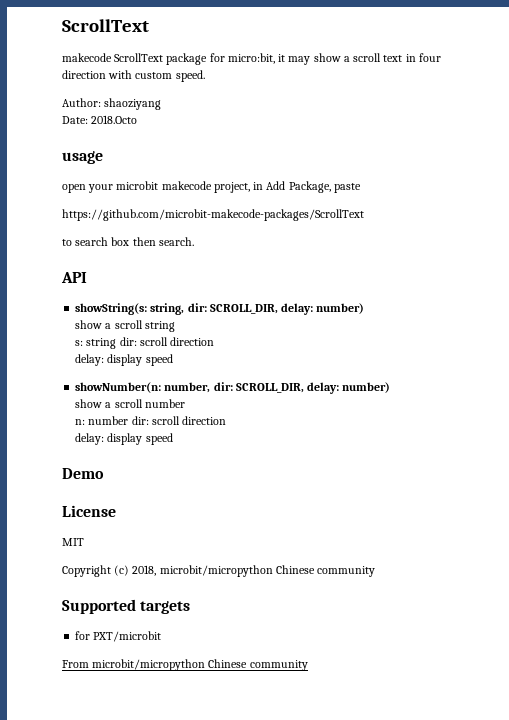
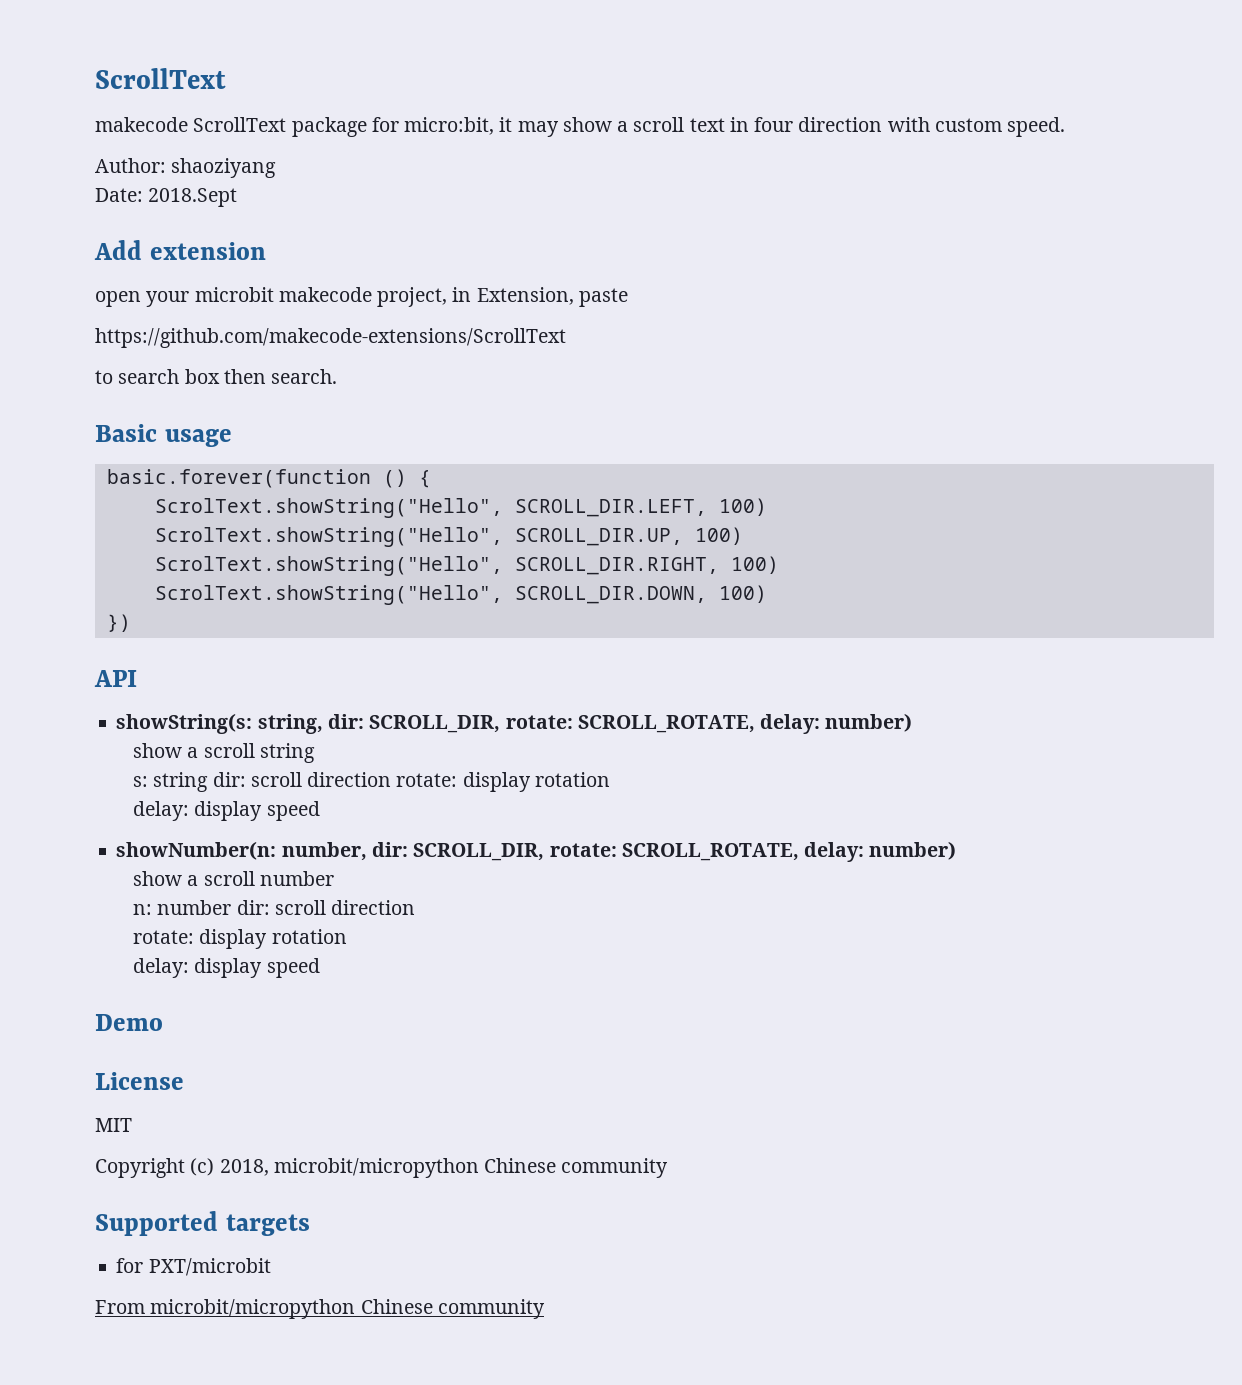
- Date: 2018.Octo
- usage
+ Date: 2018.Sept
+ Add extension
- open your microbit makecode project, in Add Package, paste
+ open your microbit makecode project, in Extension, paste
- https://github.com/microbit-makecode-packages/ScrollText
+ https://github.com/makecode-extensions/ScrollText
+ Basic usage
+ basic.forever(function () {
+ ScrolText.showString("Hello", SCROLL_DIR.LEFT, 100)
+ ScrolText.showString("Hello", SCROLL_DIR.UP, 100)
+ ScrolText.showString("Hello", SCROLL_DIR.RIGHT, 100)
+ ScrolText.showString("Hello", SCROLL_DIR.DOWN, 100)
+ })
- showString(s: string, dir: SCROLL_DIR, delay: number)
+ showString(s: string, dir: SCROLL_DIR, rotate: SCROLL_ROTATE, delay: number)
- s: string dir: scroll direction
+ s: string dir: scroll direction rotate: display rotation
- showNumber(n: number, dir: SCROLL_DIR, delay: number)
+ showNumber(n: number, dir: SCROLL_DIR, rotate: SCROLL_ROTATE, delay: number)
  n: number dir: scroll direction
+ rotate: display rotation

